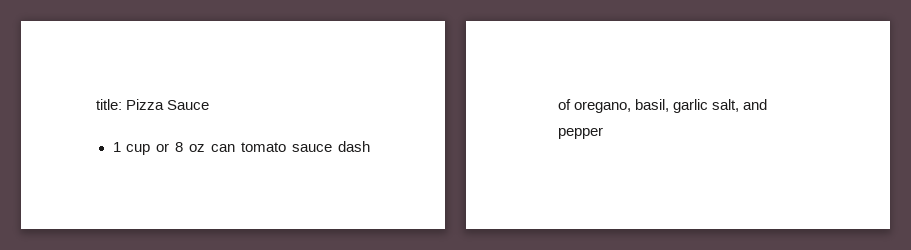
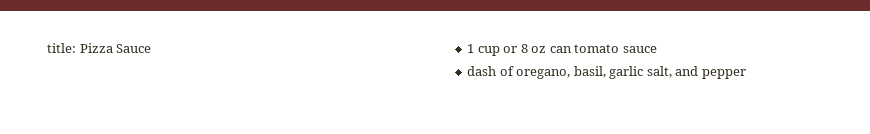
- 1 cup or 8 oz can tomato sauce dash of oregano, basil, garlic salt, and pepper
+ 1 cup or 8 oz can tomato sauce
+ dash of oregano, basil, garlic salt, and pepper

